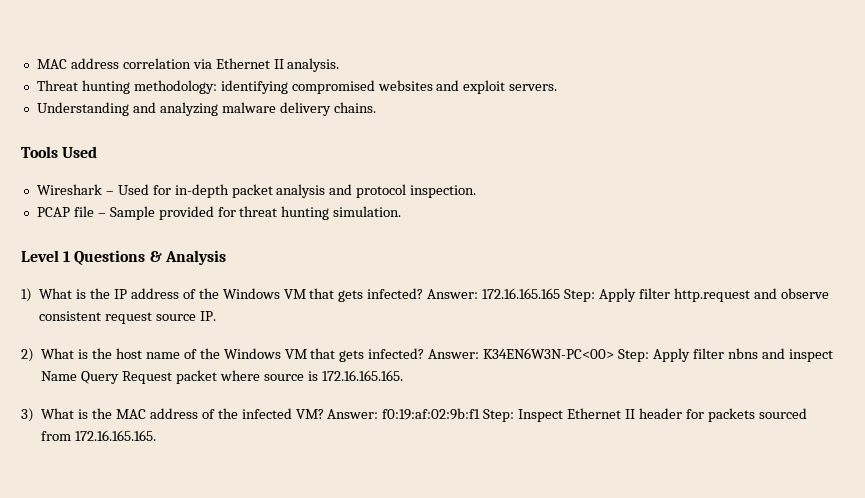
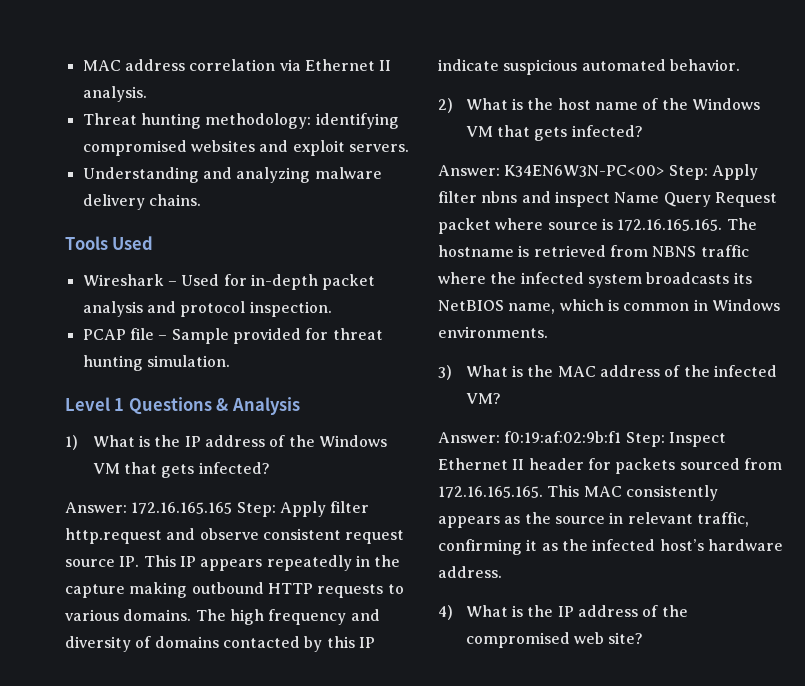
- 1) What is the IP address of the Windows VM that gets infected? Answer: 172.16.165.165 Step: Apply filter http.request and observe consistent request source IP.
+ 1) What is the IP address of the Windows VM that gets infected?
+ Answer: 172.16.165.165 Step: Apply filter http.request and observe consistent request source IP. This IP appears repeatedly in the capture making outbound HTTP requests to various domains. The high frequency and diversity of domains contacted by this IP indicate suspicious automated behavior.
- 2) What is the host name of the Windows VM that gets infected? Answer: K34EN6W3N-PC<00> Step: Apply filter nbns and inspect Name Query Request packet where source is 172.16.165.165.
+ 2) What is the host name of the Windows VM that gets infected?
+ Answer: K34EN6W3N-PC<00> Step: Apply filter nbns and inspect Name Query Request packet where source is 172.16.165.165. The hostname is retrieved from NBNS traffic where the infected system broadcasts its NetBIOS name, which is common in Windows environments.
- 3) What is the MAC address of the infected VM? Answer: f0:19:af:02:9b:f1 Step: Inspect Ethernet II header for packets sourced from 172.16.165.165.
+ 3) What is the MAC address of the infected VM?
+ Answer: f0:19:af:02:9b:f1 Step: Inspect Ethernet II header for packets sourced from 172.16.165.165. This MAC consistently appears as the source in relevant traffic, confirming it as the infected host’s hardware address.
+ 4) What is the IP address of the compromised web site?

